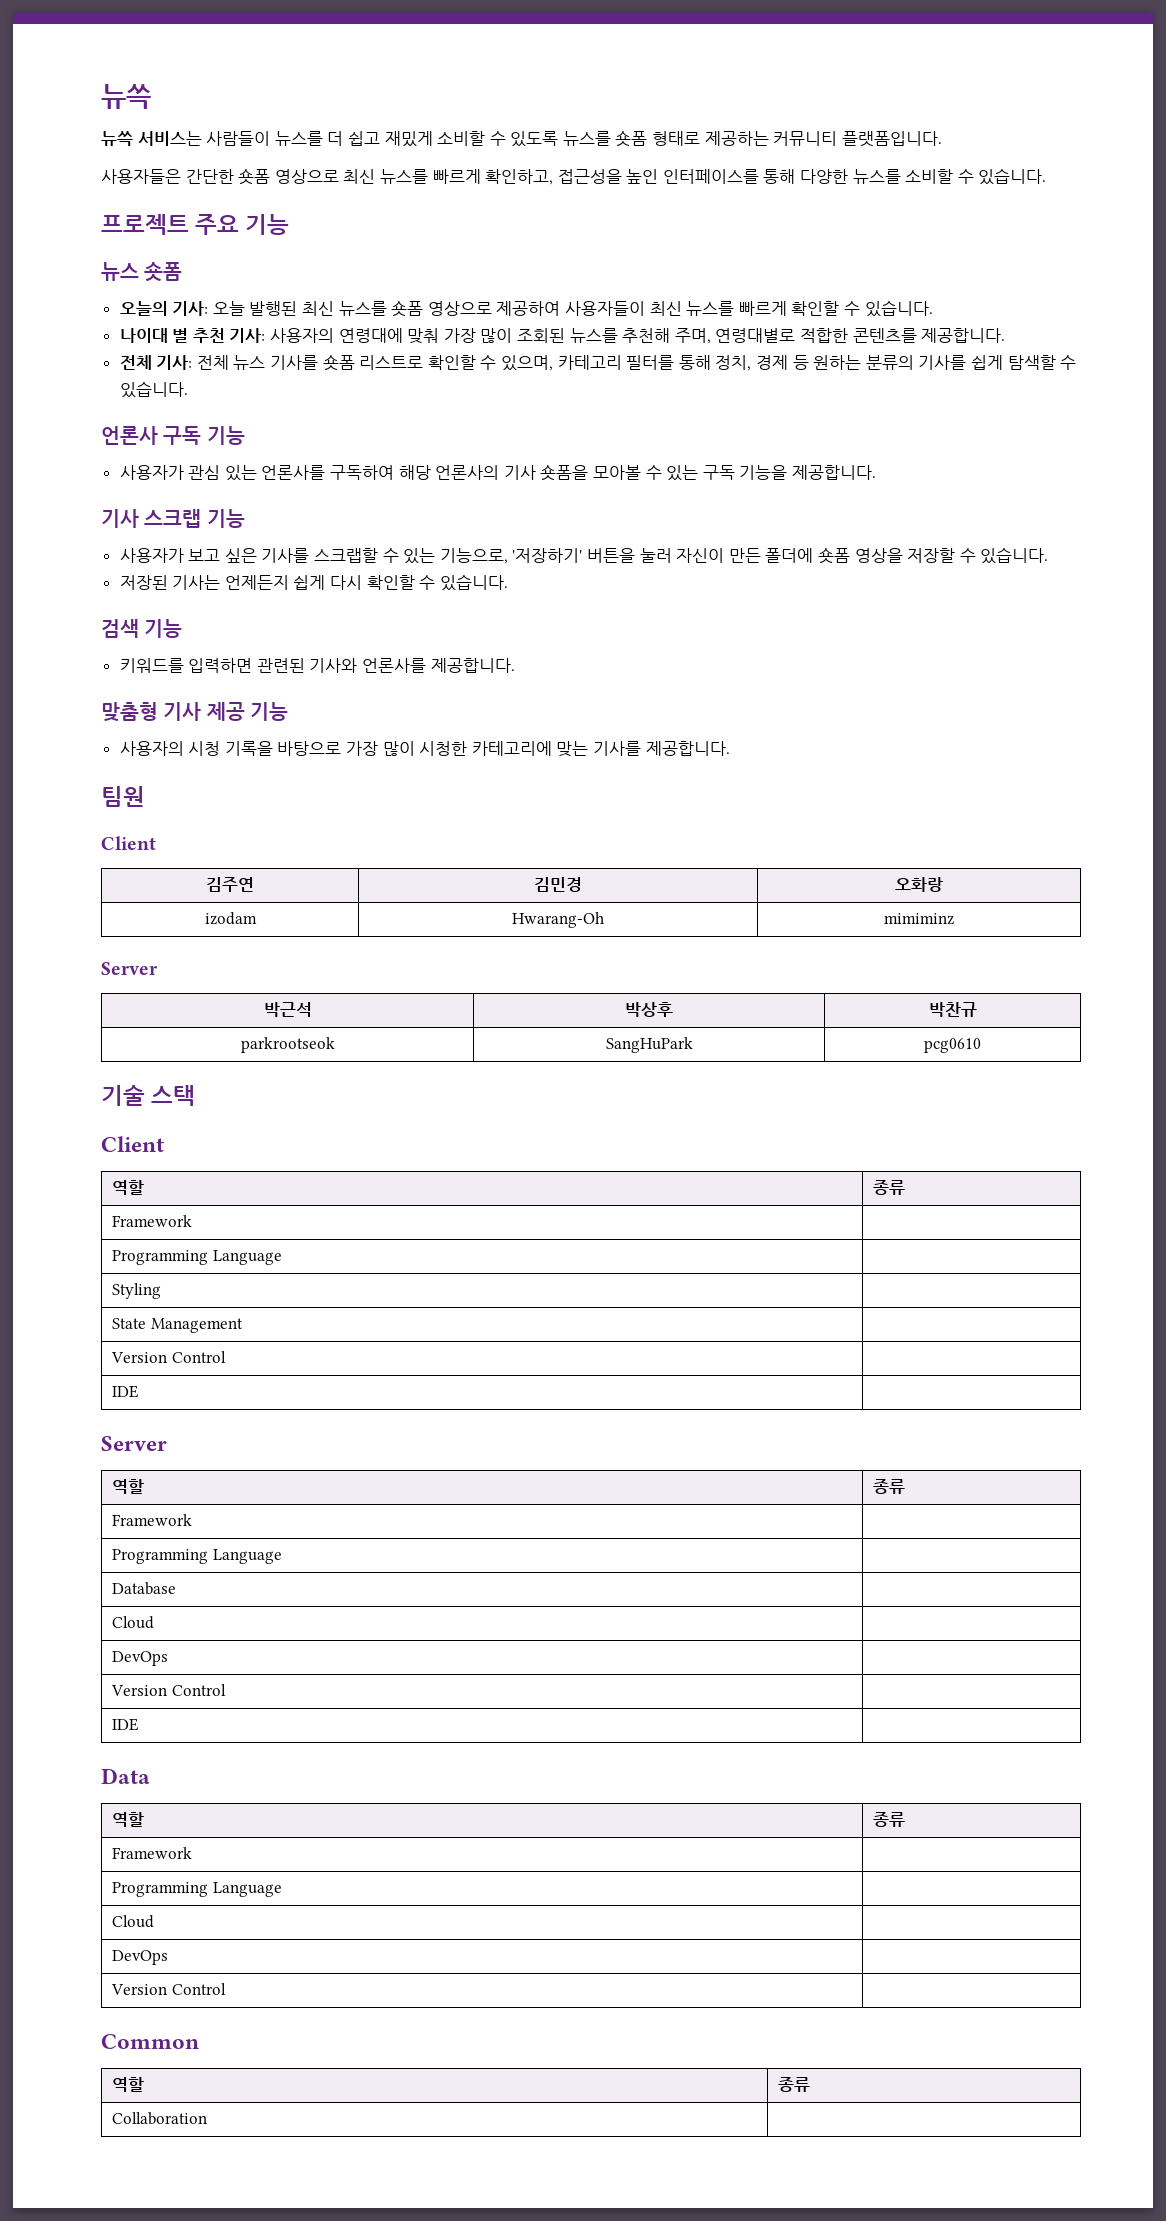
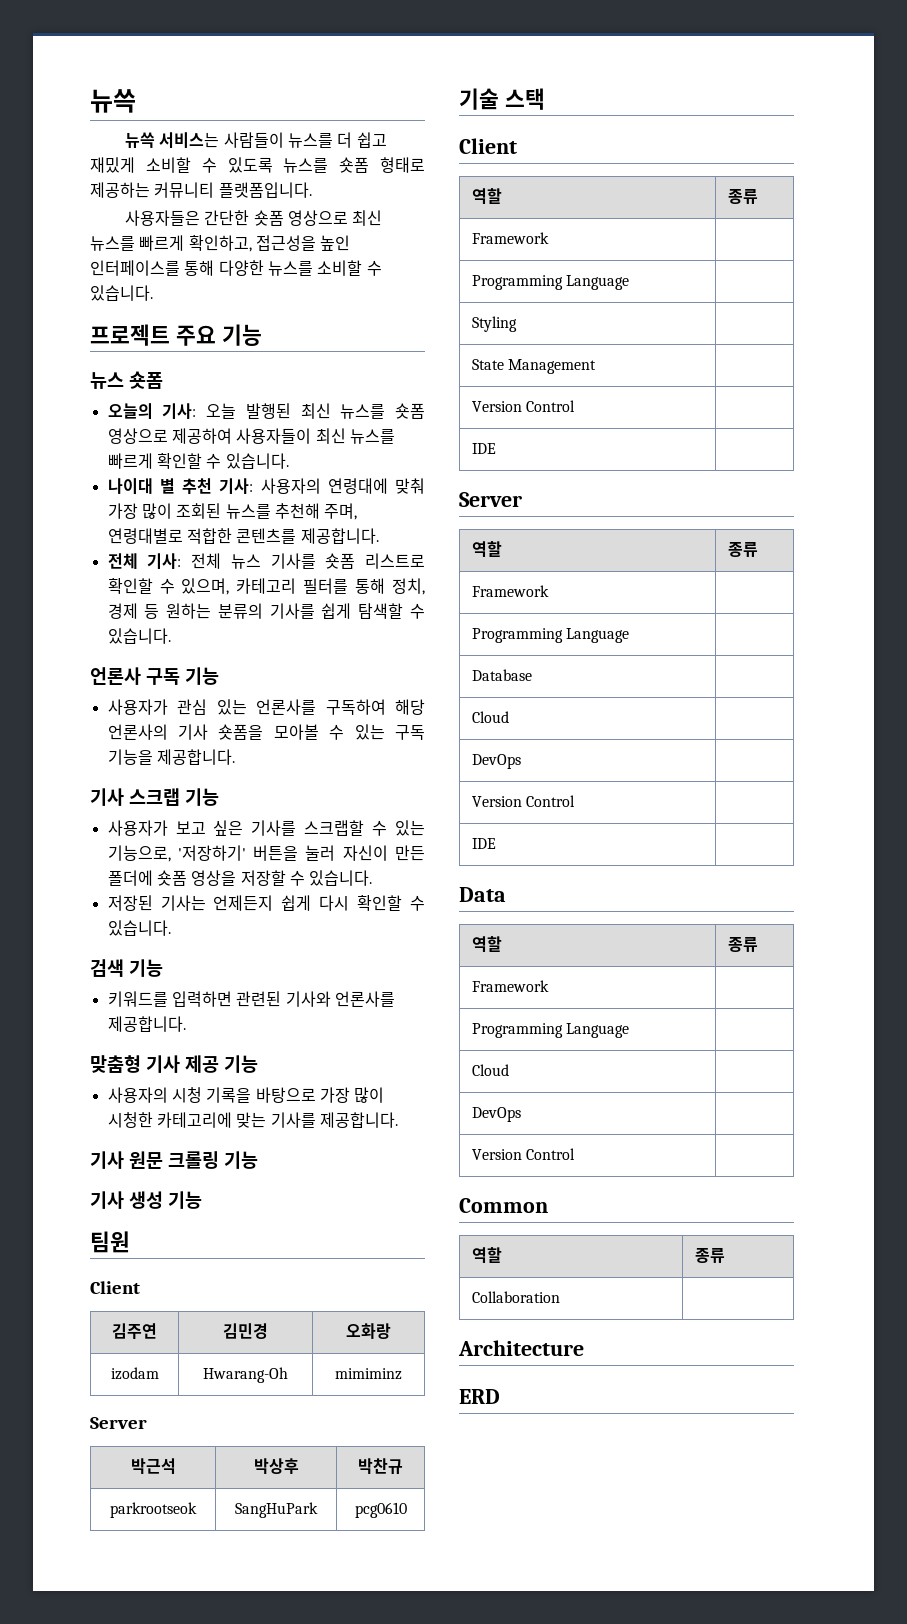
+ 기사 원문 크롤링 기능
+ 기사 생성 기능
+ Architecture
+ ERD

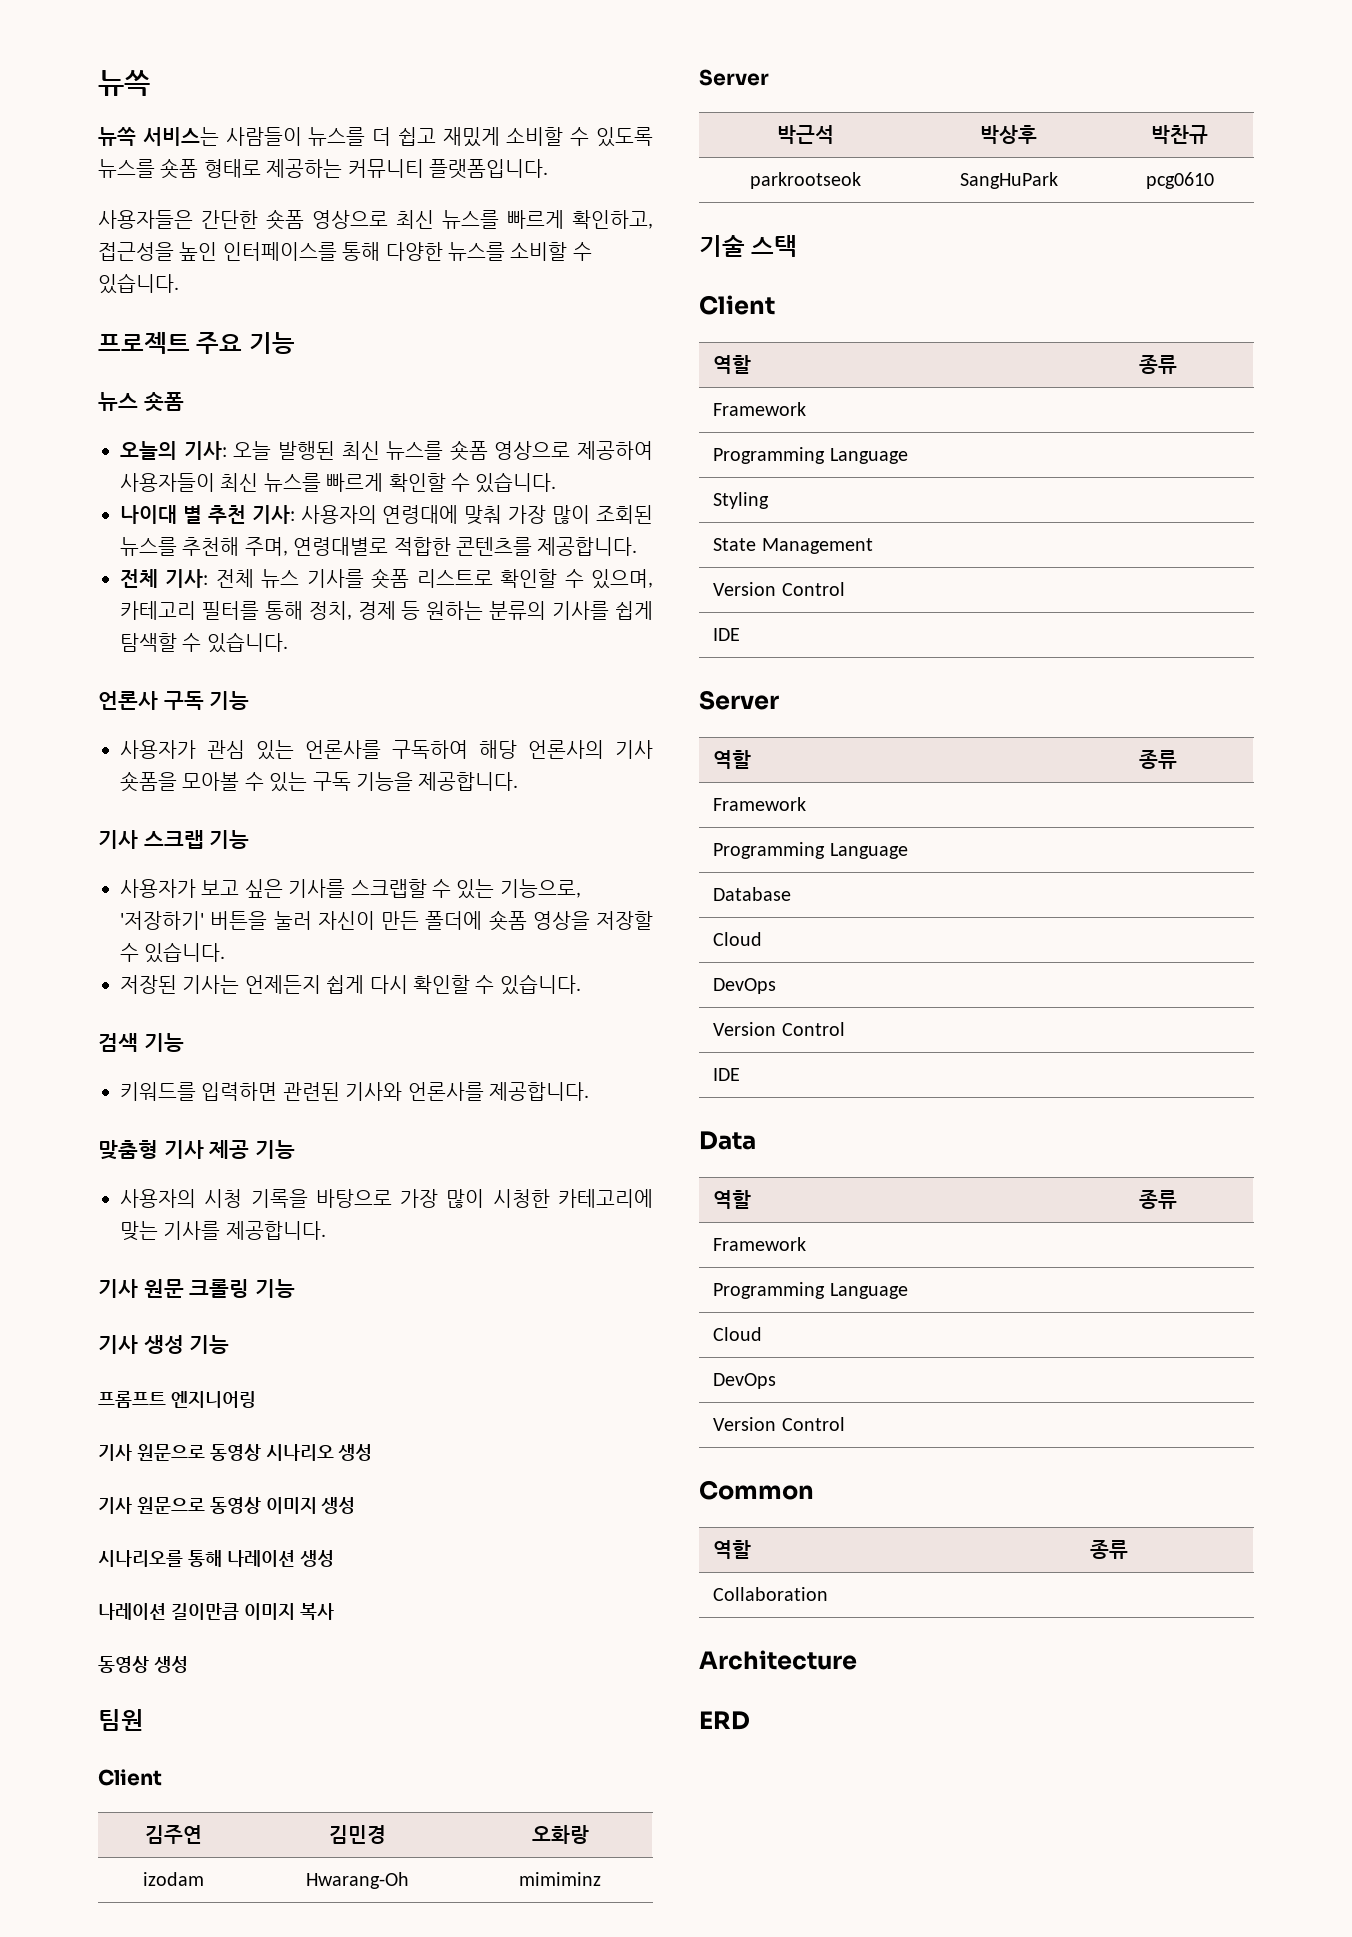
+ 프롬프트 엔지니어링
+ 기사 원문으로 동영상 시나리오 생성
+ 기사 원문으로 동영상 이미지 생성
+ 시나리오를 통해 나레이션 생성
+ 나레이션 길이만큼 이미지 복사
+ 동영상 생성

